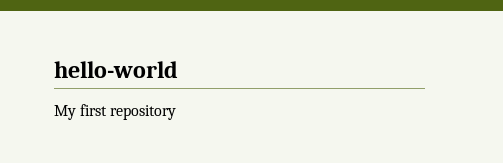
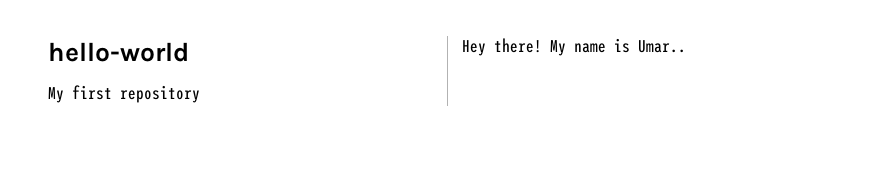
+ Hey there! My name is Umar..

